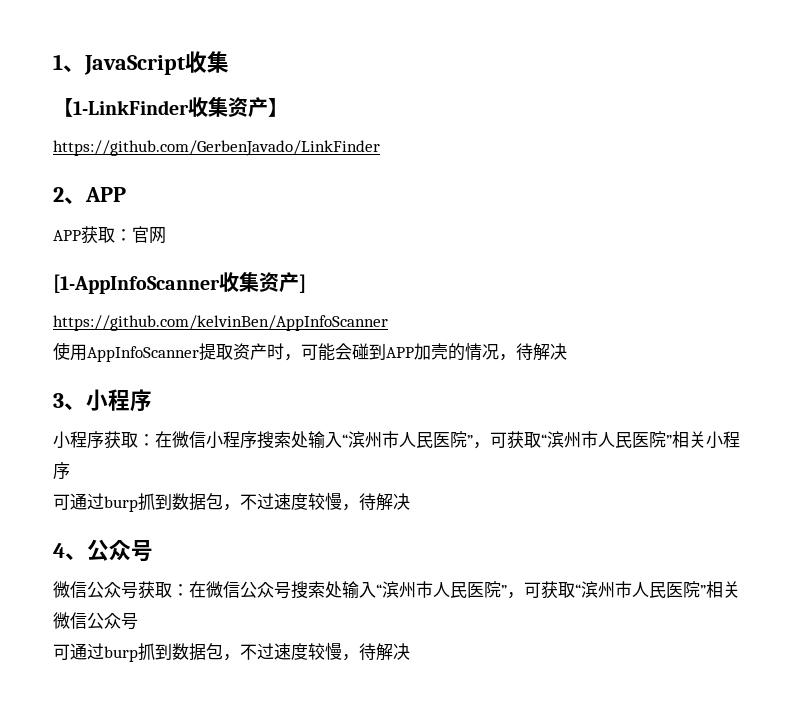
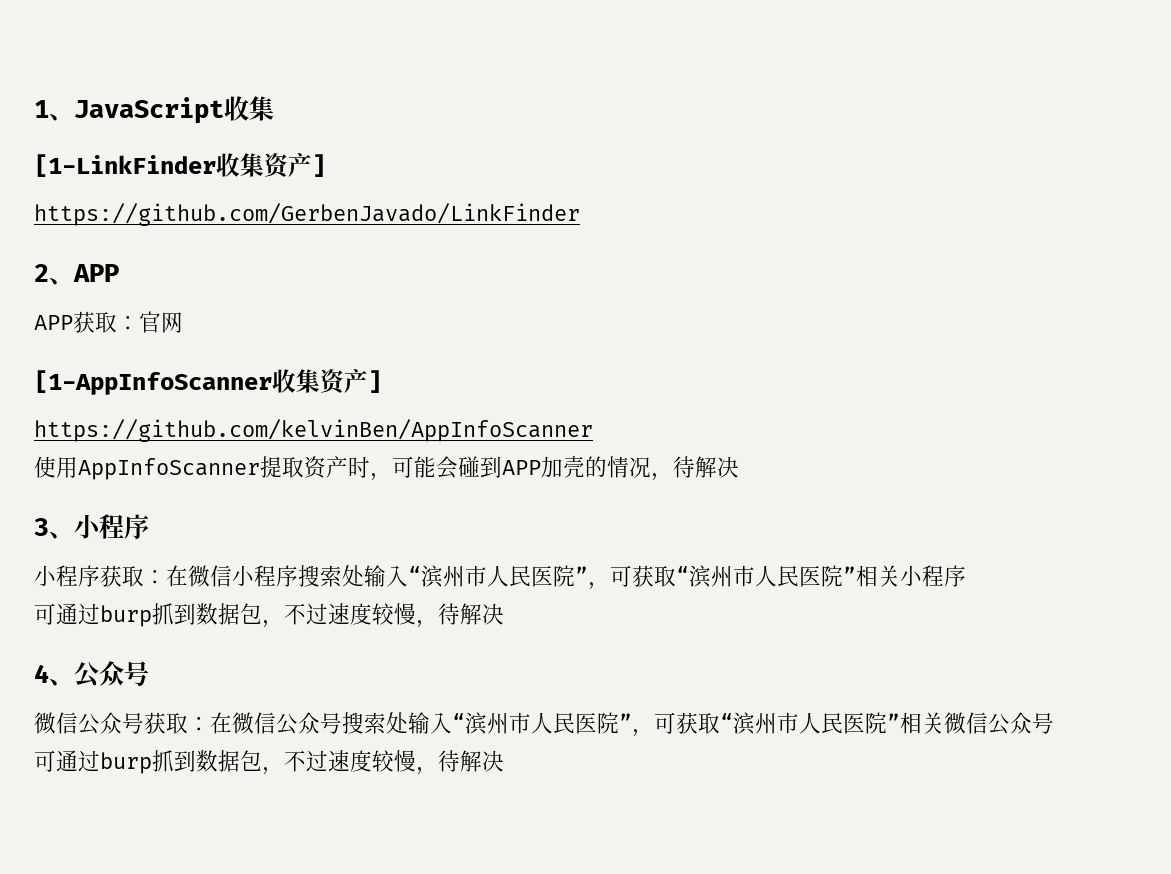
- 【1-LinkFinder收集资产】
+ [1-LinkFinder收集资产]

